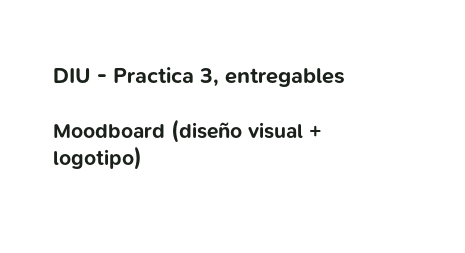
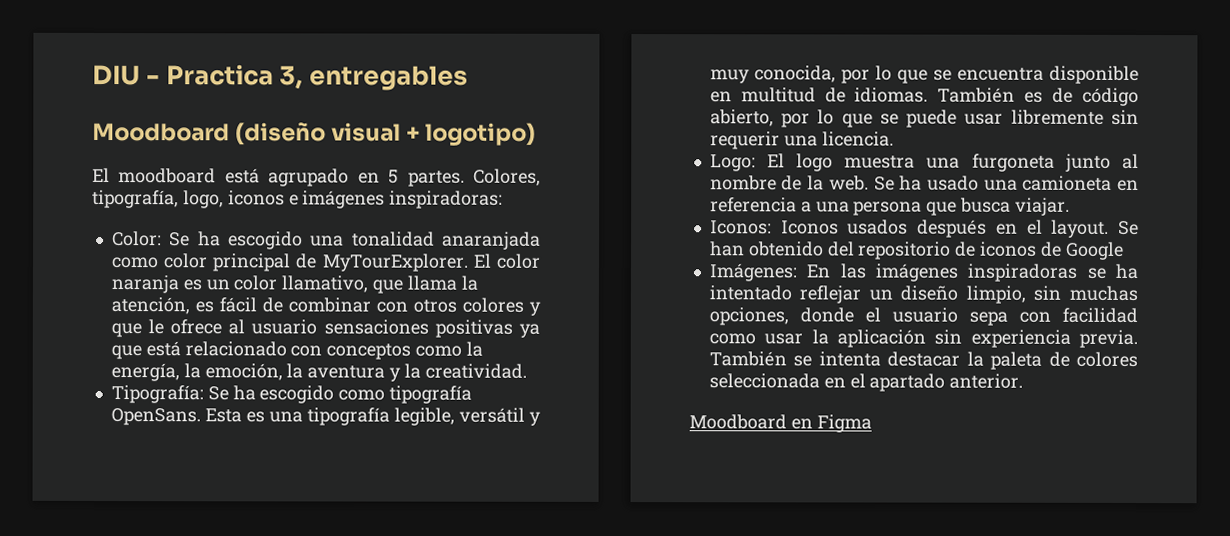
+ El moodboard está agrupado en 5 partes. Colores, tipografía, logo, iconos e imágenes inspiradoras:
+ Color: Se ha escogido una tonalidad anaranjada como color principal de MyTourExplorer. El color naranja es un color llamativo, que llama la atención, es fácil de combinar con otros colores y que le ofrece al usuario sensaciones positivas ya que está relacionado con conceptos como la energía, la emoción, la aventura y la creatividad.
+ Tipografía: Se ha escogido como tipografía OpenSans. Esta es una tipografía legible, versátil y muy conocida, por lo que se encuentra disponible en multitud de idiomas. También es de código abierto, por lo que se puede usar libremente sin requerir una licencia.
+ Logo: El logo muestra una furgoneta junto al nombre de la web. Se ha usado una camioneta en referencia a una persona que busca viajar.
+ Iconos: Iconos usados después en el layout. Se han obtenido del repositorio de iconos de Google
+ Imágenes: En las imágenes inspiradoras se ha intentado reflejar un diseño limpio, sin muchas opciones, donde el usuario sepa con facilidad como usar la aplicación sin experiencia previa. También se intenta destacar la paleta de colores seleccionada en el apartado anterior.
+ Moodboard en Figma

